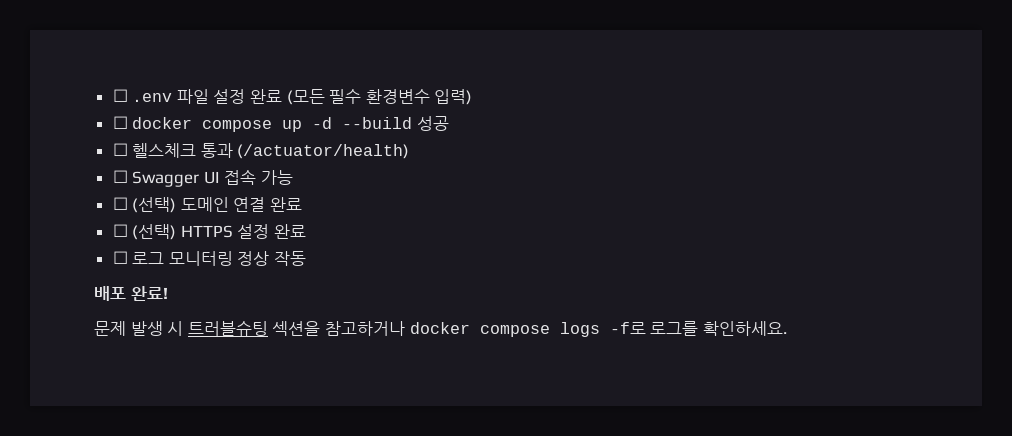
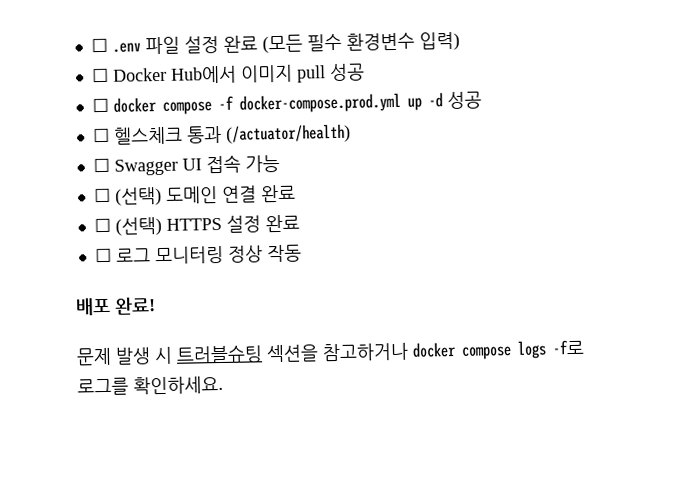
+ ☐ Docker Hub에서 이미지 pull 성공
- ☐ docker compose up -d --build 성공
+ ☐ docker compose -f docker-compose.prod.yml up -d 성공

